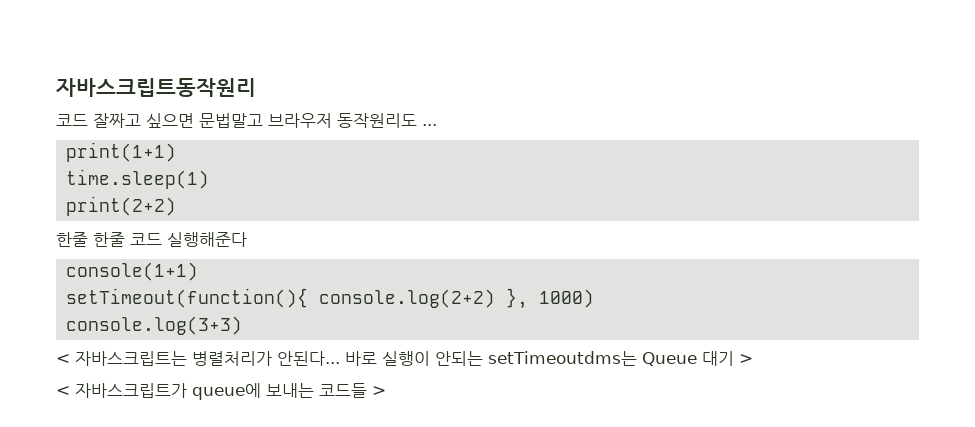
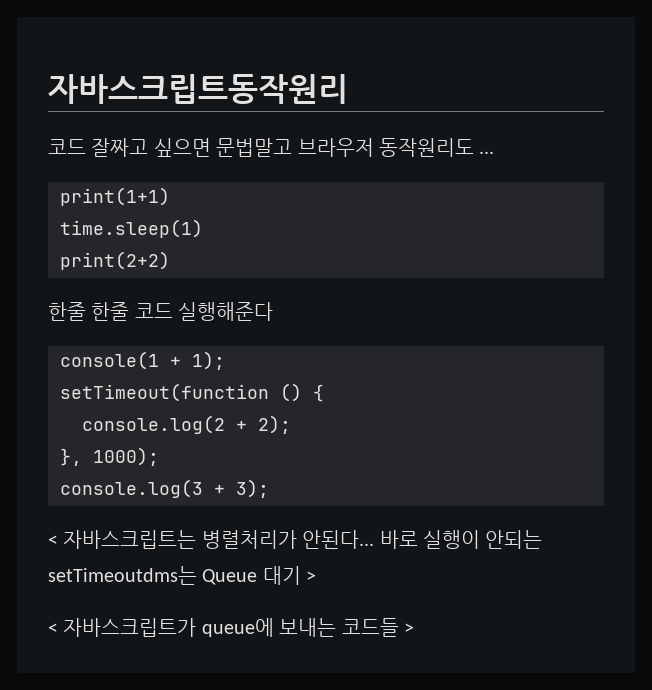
- console(1+1)
- setTimeout(function(){ console.log(2+2) }, 1000)
- console.log(3+3)
+ console(1 + 1);
+ setTimeout(function () {
+ console.log(2 + 2);
+ }, 1000);
+ console.log(3 + 3);

